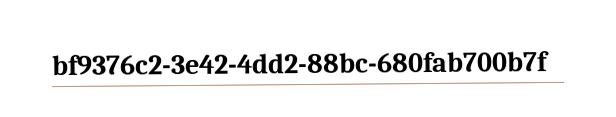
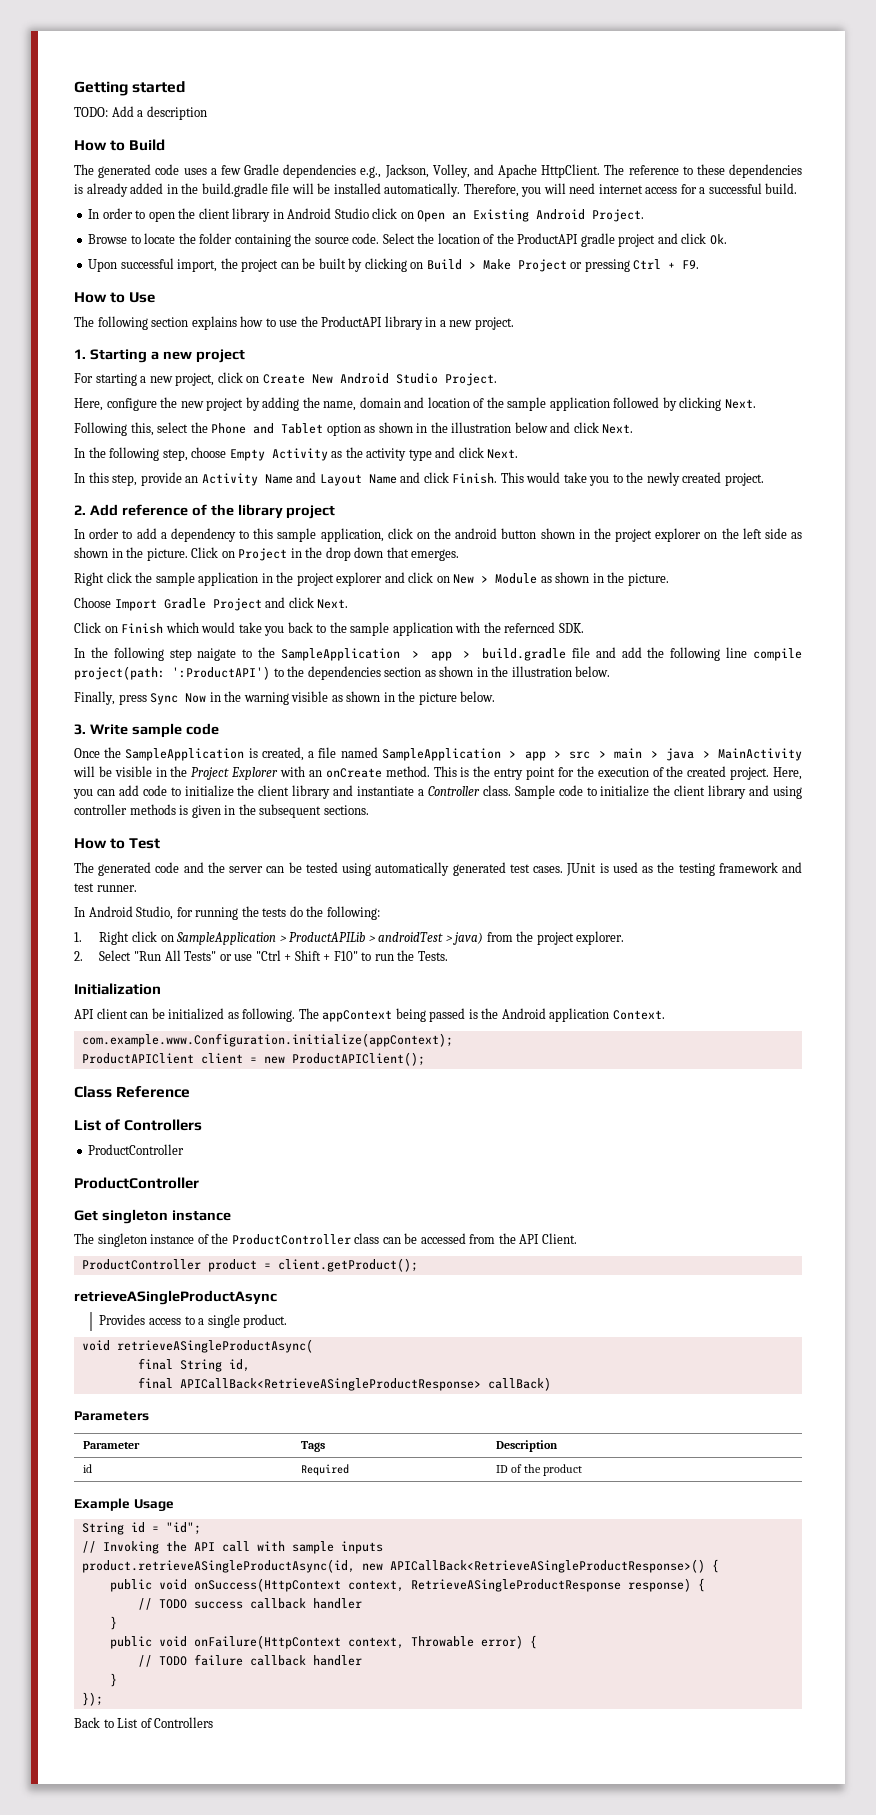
- bf9376c2-3e42-4dd2-88bc-680fab700b7f
+ Getting started
+ TODO: Add a description
+ How to Build
+ The generated code uses a few Gradle dependencies e.g., Jackson, Volley, and Apache HttpClient. The reference to these dependencies is already added in the build.gradle file will be installed automatically. Therefore, you will need internet access for a successful build.
+ In order to open the client library in Android Studio click on Open an Existing Android Project.
+ Browse to locate the folder containing the source code. Select the location of the ProductAPI gradle project and click Ok.
+ Upon successful import, the project can be built by clicking on Build > Make Project or pressing Ctrl + F9.
+ How to Use
+ The following section explains how to use the ProductAPI library in a new project.
+ 1. Starting a new project
+ For starting a new project, click on Create New Android Studio Project.
+ Here, configure the new project by adding the name, domain and location of the sample application followed by clicking Next.
+ Following this, select the Phone and Tablet option as shown in the illustration below and click Next.
+ In the following step, choose Empty Activity as the activity type and click Next.
+ In this step, provide an Activity Name and Layout Name and click Finish. This would take you to the newly created project.
+ 2. Add reference of the library project
+ In order to add a dependency to this sample application, click on the android button shown in the project explorer on the left side as shown in the picture. Click on Project in the drop down that emerges.
+ Right click the sample application in the project explorer and click on New > Module as shown in the picture.
+ Choose Import Gradle Project and click Next.
+ Click on Finish which would take you back to the sample application with the refernced SDK.
+ In the following step naigate to the SampleApplication > app > build.gradle file and add the following line compile project(path: ':ProductAPI') to the dependencies section as shown in the illustration below.
+ Finally, press Sync Now in the warning visible as shown in the picture below.
+ 3. Write sample code
+ Once the SampleApplication is created, a file named SampleApplication > app > src > main > java > MainActivity will be visible in the Project Explorer with an onCreate method. This is the entry point for the execution of the created project. Here, you can add code to initialize the client library and instantiate a Controller class. Sample code to initialize the client library and using controller methods is given in the subsequent sections.
+ How to Test
+ The generated code and the server can be tested using automatically generated test cases. JUnit is used as the testing framework and test runner.
+ In Android Studio, for running the tests do the following:
+ 1. Right click on SampleApplication > ProductAPILib > androidTest > java) from the project explorer.
+ 2. Select "Run All Tests" or use "Ctrl + Shift + F10" to run the Tests.
+ Initialization
+ API client can be initialized as following. The appContext being passed is the Android application Context.
+ com.example.www.Configuration.initialize(appContext);
+ ProductAPIClient client = new ProductAPIClient();
+ Class Reference
+ List of Controllers
+ ProductController
+ ProductController
+ Get singleton instance
+ The singleton instance of the ProductController class can be accessed from the API Client.
+ ProductController product = client.getProduct();
+ retrieveASingleProductAsync
+ Provides access to a single product.
+ void retrieveASingleProductAsync(
+ final String id,
+ final APICallBack<RetrieveASingleProductResponse> callBack)
+ Parameters
+ Parameter | Tags | Description
+ id | Required | ID of the product
+ Example Usage
+ String id = "id";
+ // Invoking the API call with sample inputs
+ product.retrieveASingleProductAsync(id, new APICallBack<RetrieveASingleProductResponse>() {
+ public void onSuccess(HttpContext context, RetrieveASingleProductResponse response) {
+ // TODO success callback handler
+ }
+ public void onFailure(HttpContext context, Throwable error) {
+ // TODO failure callback handler
+ }
+ });
+ Back to List of Controllers

